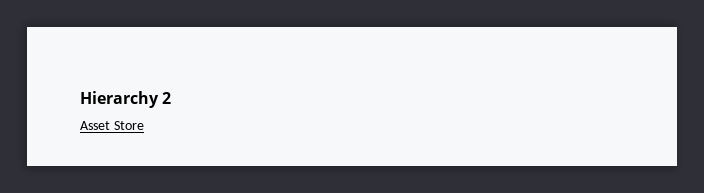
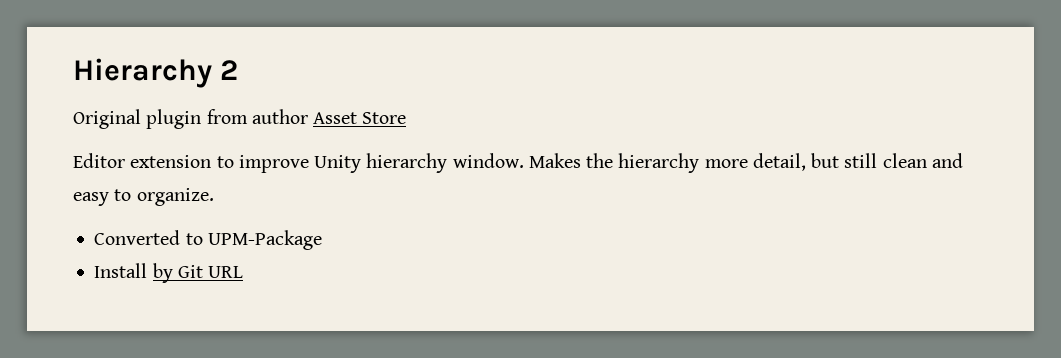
- Asset Store
+ Original plugin from author Asset Store
+ Editor extension to improve Unity hierarchy window. Makes the hierarchy more detail, but still clean and easy to organize.
+ Converted to UPM-Package
+ Install by Git URL

